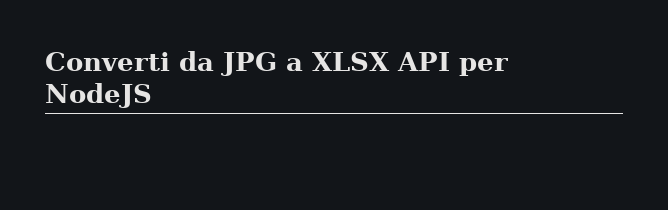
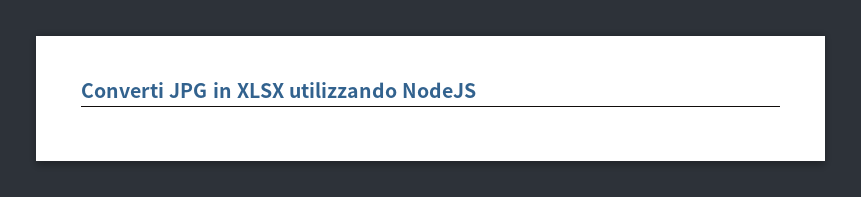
- Converti da JPG a XLSX API per NodeJS
+ Converti JPG in XLSX utilizzando NodeJS

